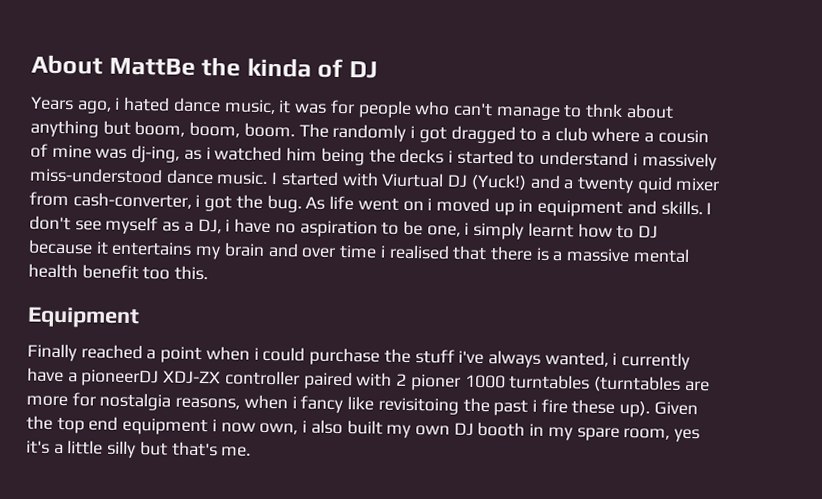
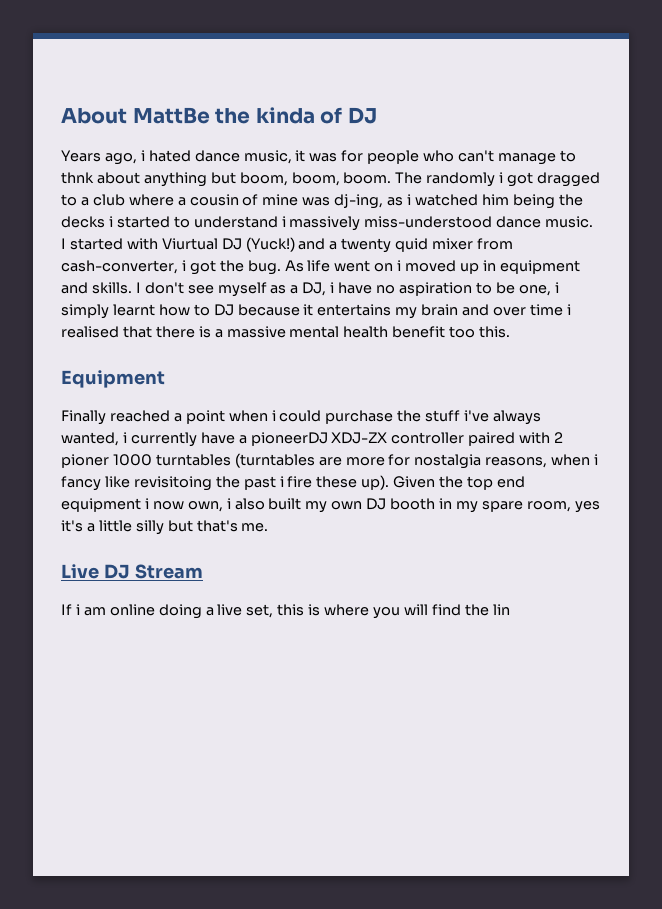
+ Live DJ Stream
+ If i am online doing a live set, this is where you will find the lin

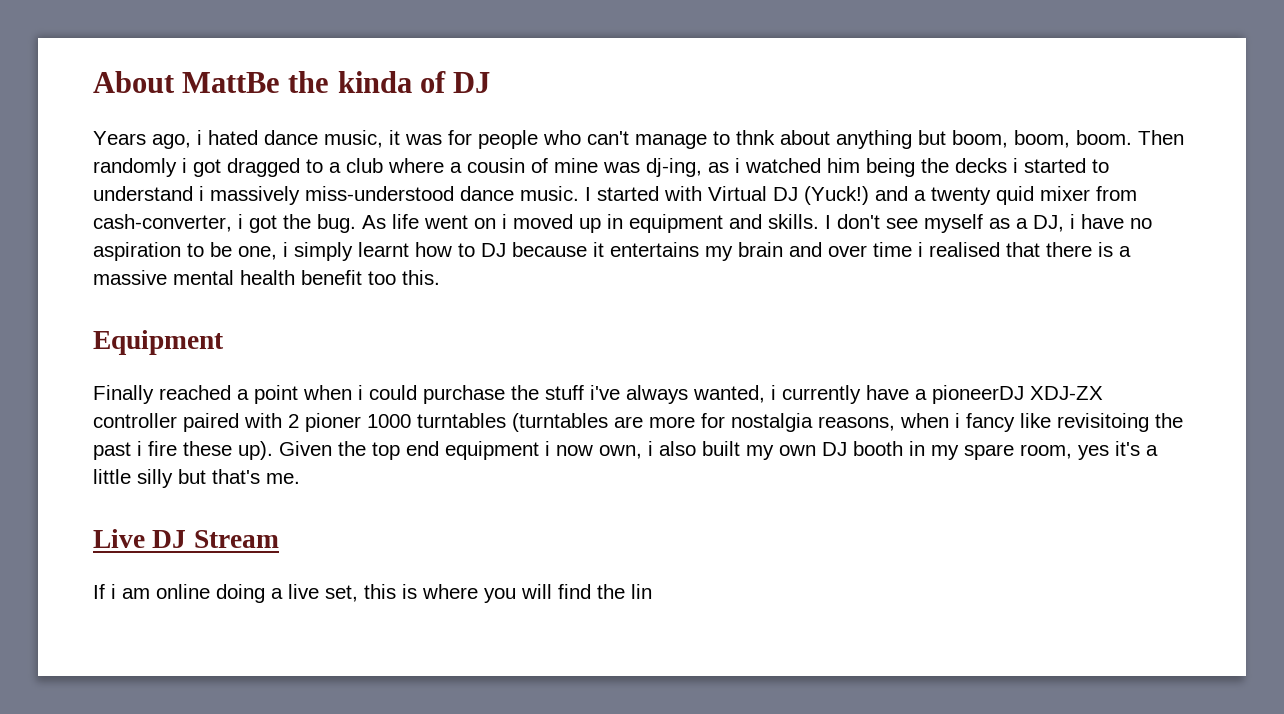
- The randomly i got dragged to a club where a cousin of mine was dj-ing, as i watched him being the decks i started to understand i massively miss-understood dance music.
+ Then randomly i got dragged to a club where a cousin of mine was dj-ing, as i watched him being the decks i started to understand i massively miss-understood dance music.
- I started with Viurtual DJ (Yuck!) and a twenty quid mixer from cash-converter, i got the bug.
+ I started with Virtual DJ (Yuck!) and a twenty quid mixer from cash-converter, i got the bug.

